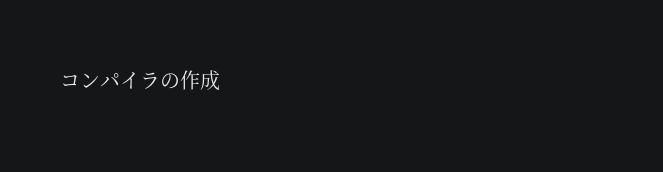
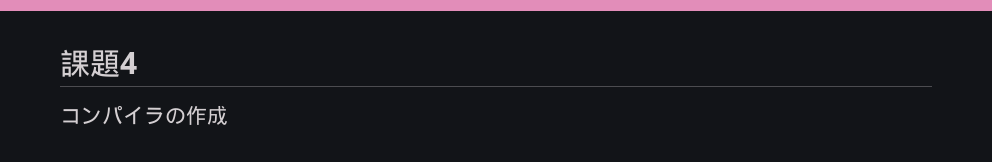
+ 課題4

